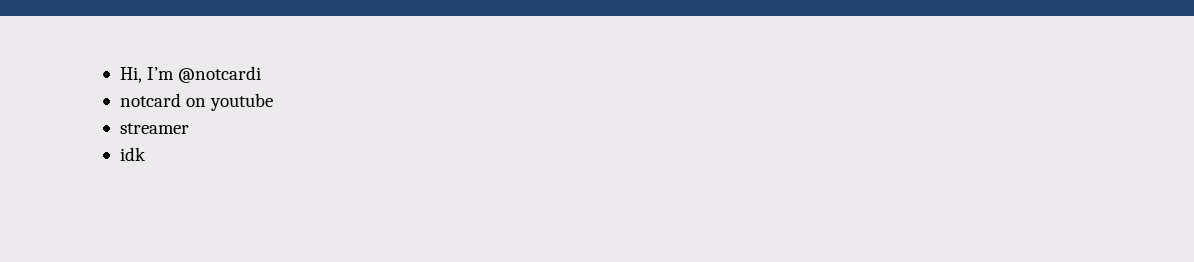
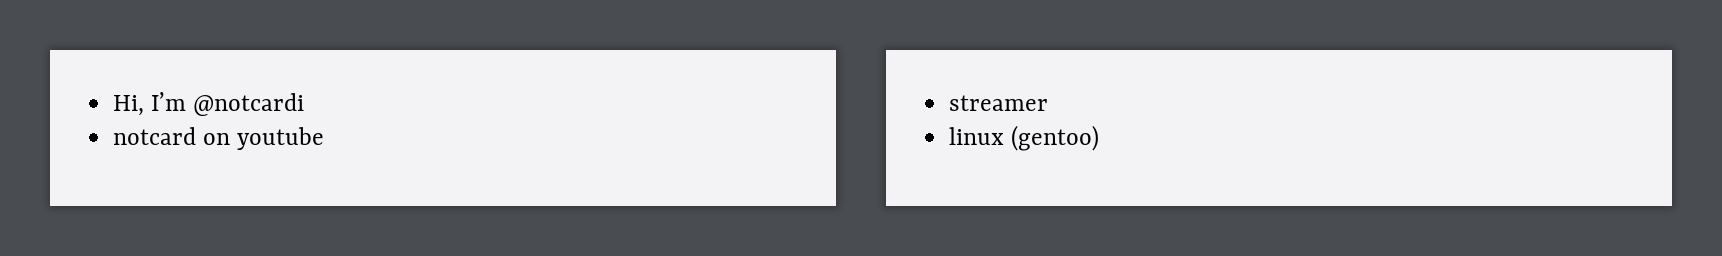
- idk
+ linux (gentoo)

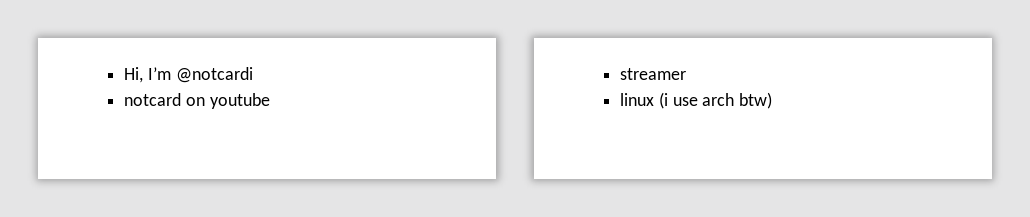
- linux (gentoo)
+ linux (i use arch btw)

